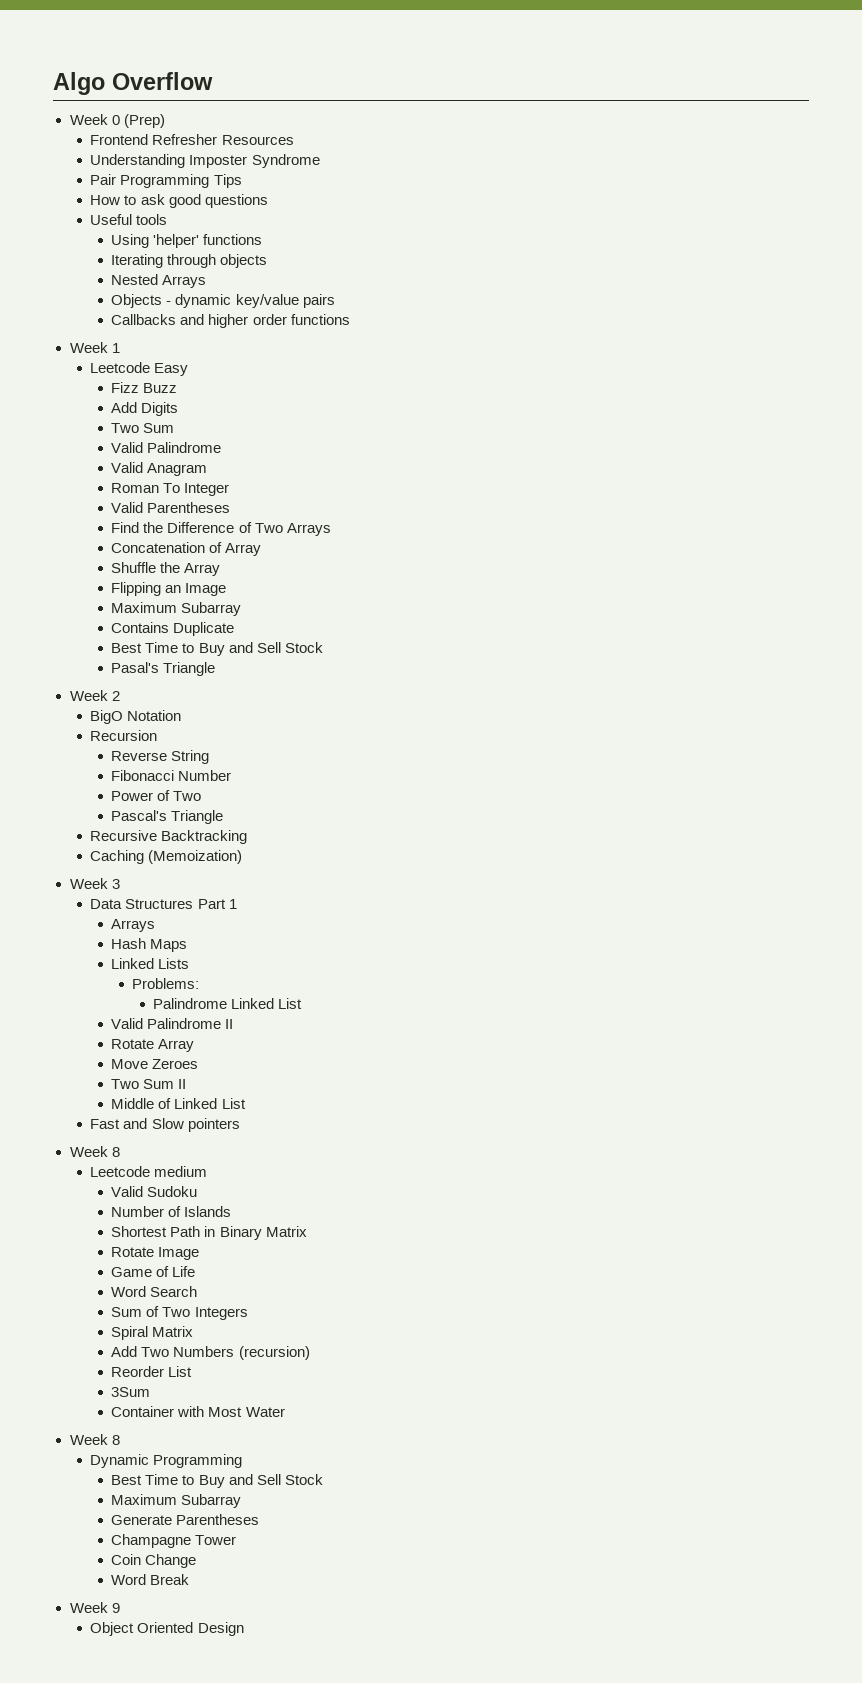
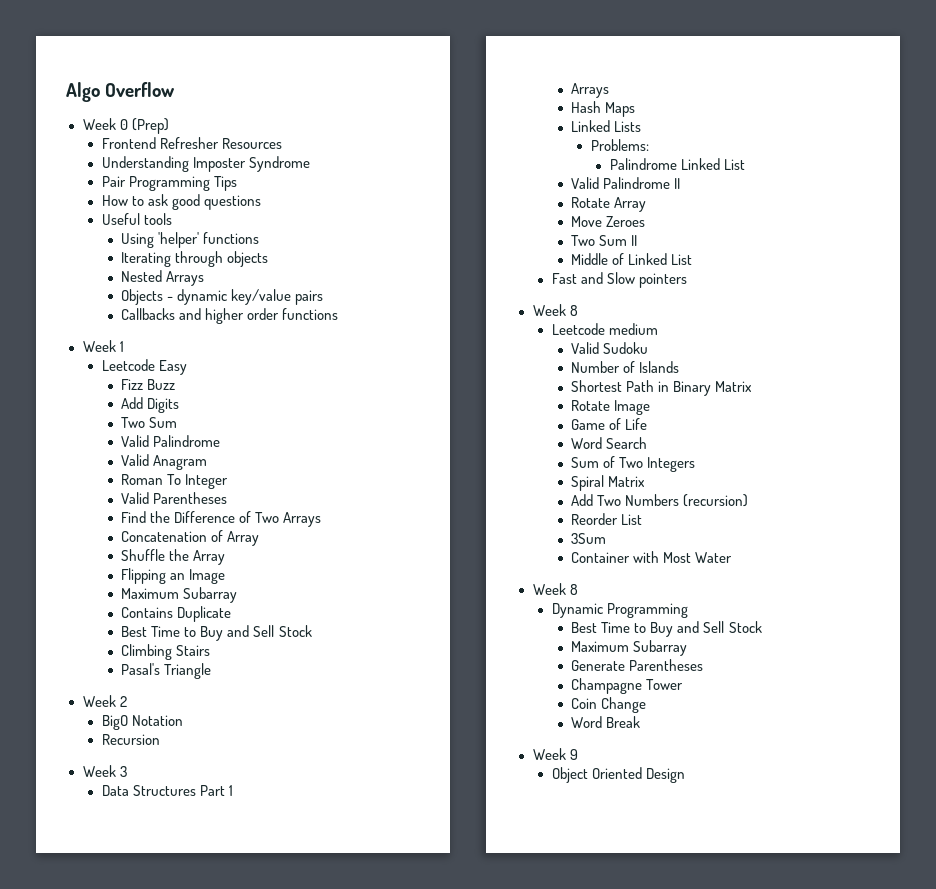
+ Climbing Stairs
- Reverse String
- Fibonacci Number
- Power of Two
- Pascal's Triangle
- Recursive Backtracking
- Caching (Memoization)

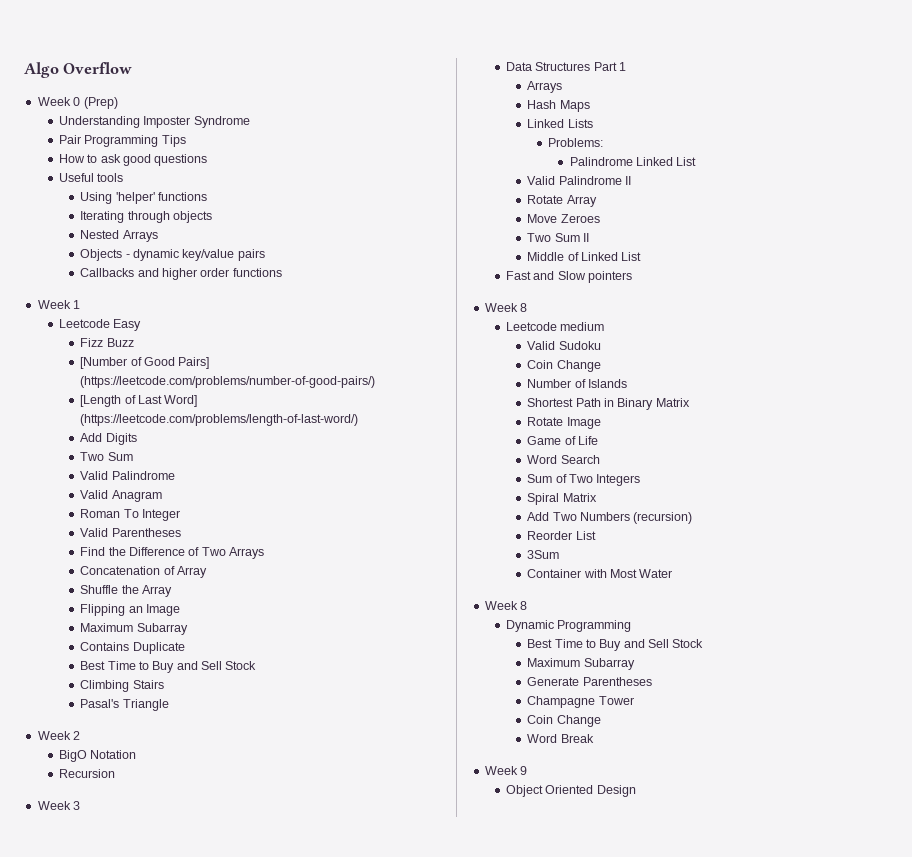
- Frontend Refresher Resources
+ [Number of Good Pairs] (https://leetcode.com/problems/number-of-good-pairs/)
+ [Length of Last Word] (https://leetcode.com/problems/length-of-last-word/)
  Valid Sudoku
+ Coin Change

